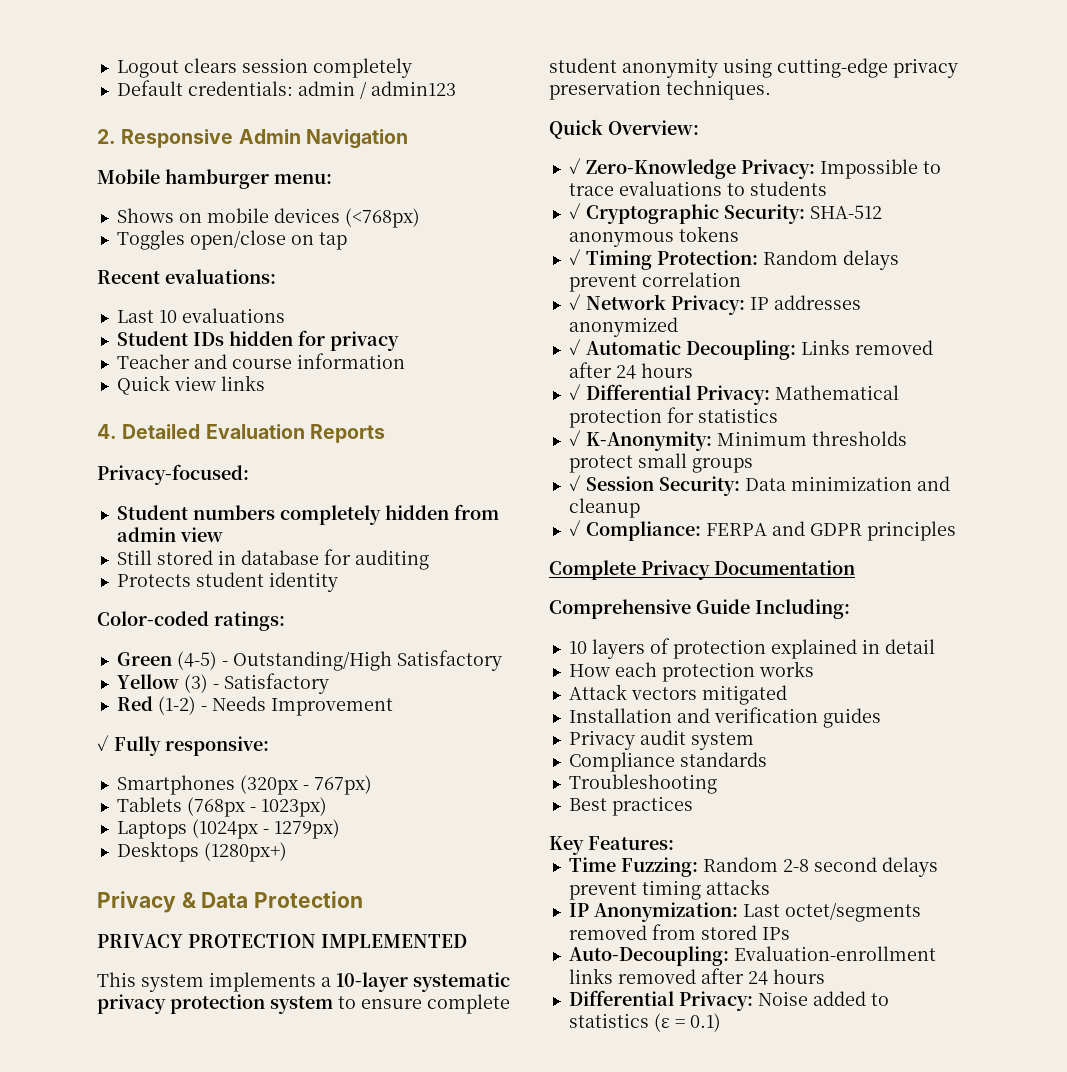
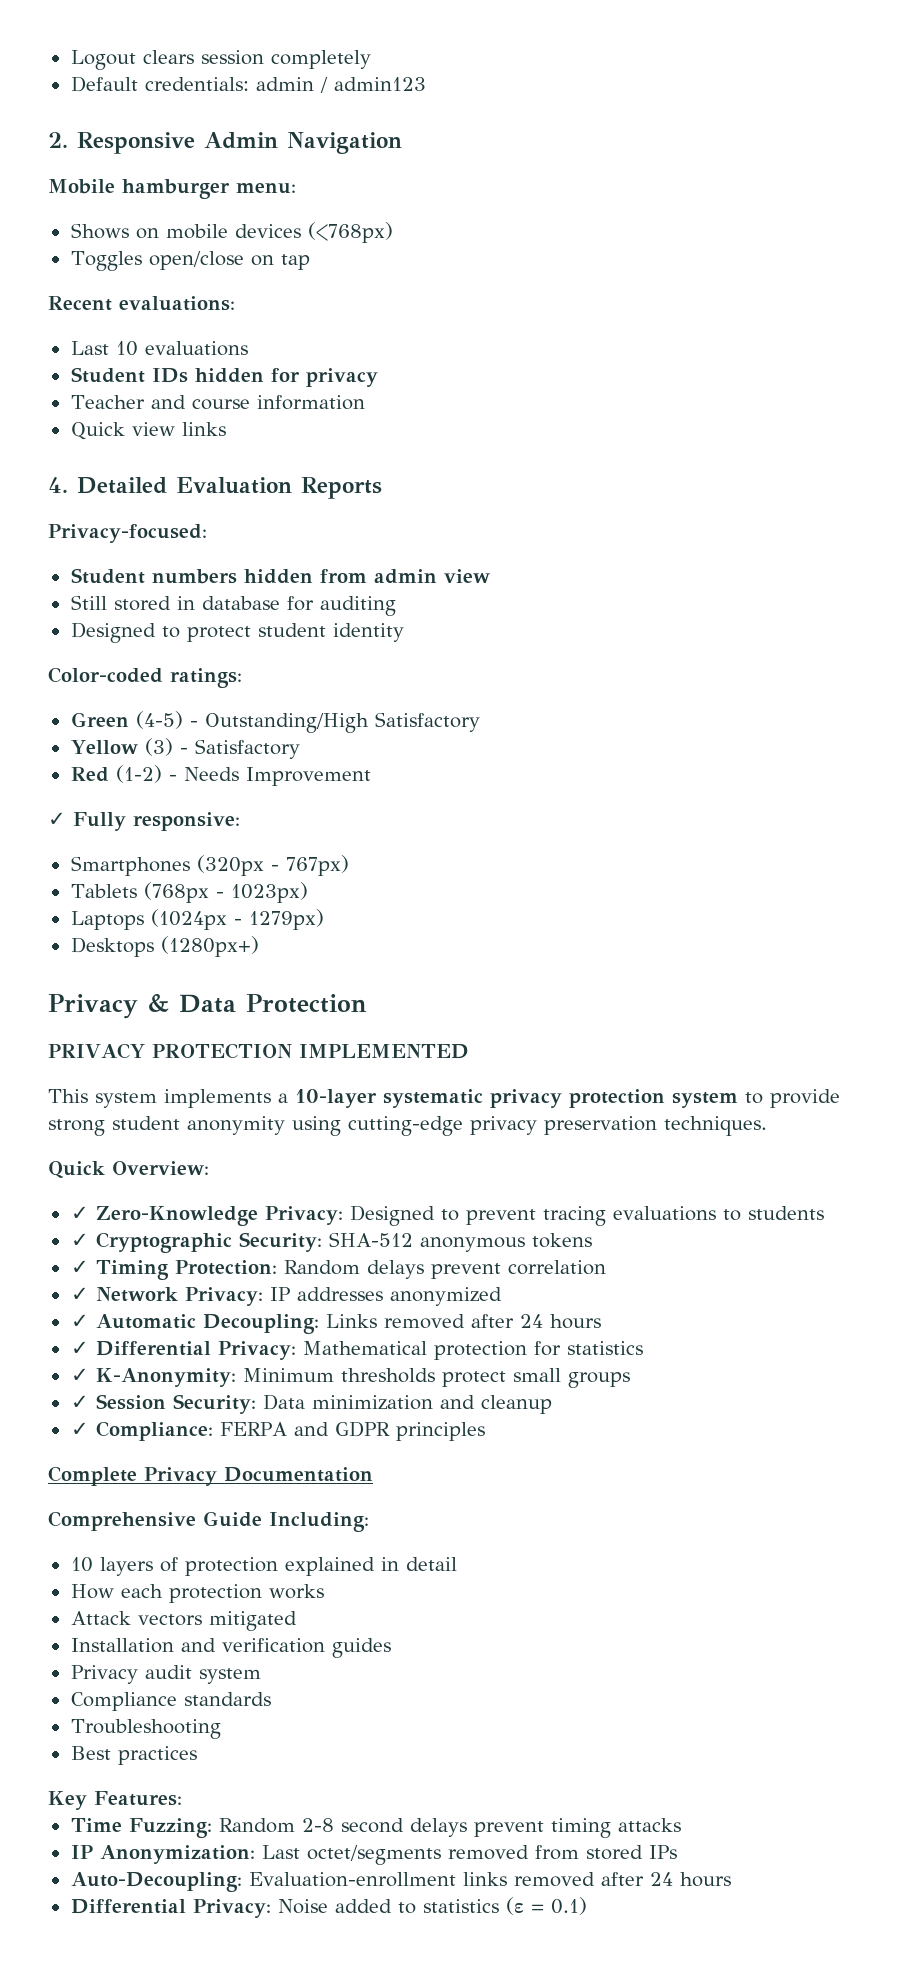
- Student numbers completely hidden from admin view
+ Student numbers hidden from admin view
- Protects student identity
+ Designed to protect student identity
- This system implements a 10-layer systematic privacy protection system to ensure complete student anonymity using cutting-edge privacy preservation techniques.
+ This system implements a 10-layer systematic privacy protection system to provide strong student anonymity using cutting-edge privacy preservation techniques.
- ✓ Zero-Knowledge Privacy: Impossible to trace evaluations to students
+ ✓ Zero-Knowledge Privacy: Designed to prevent tracing evaluations to students

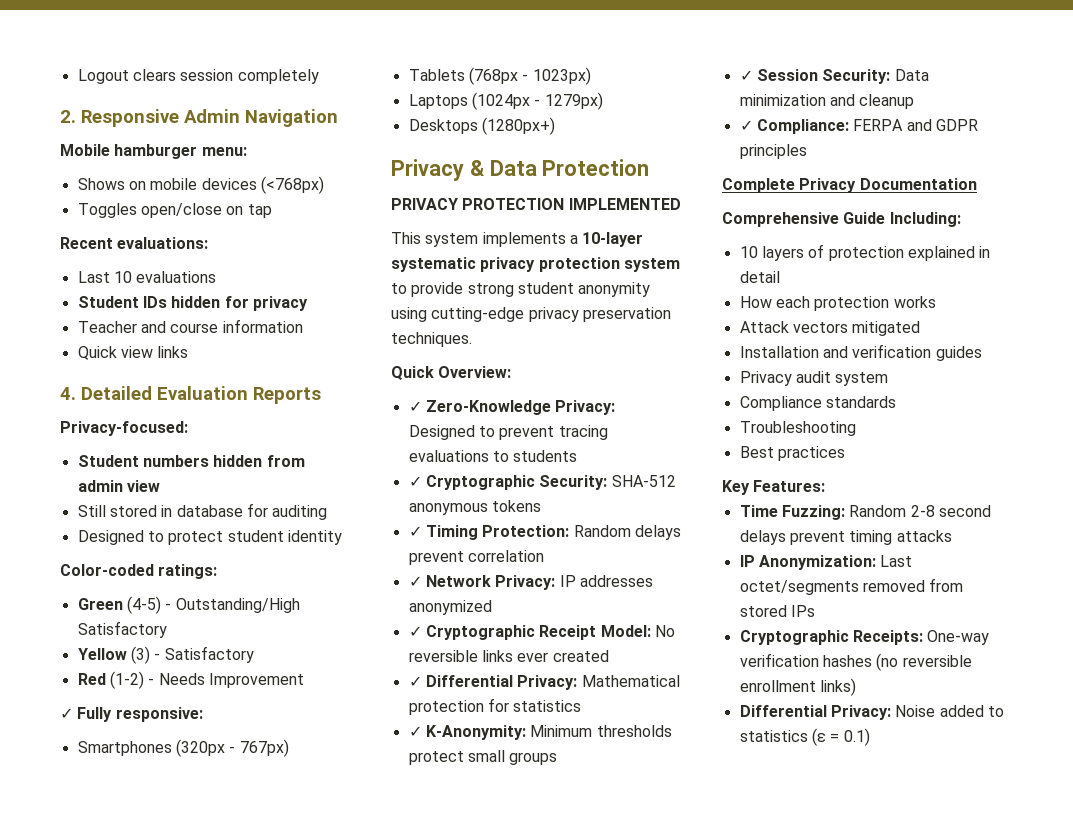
- Default credentials: admin / admin123
- ✓ Automatic Decoupling: Links removed after 24 hours
+ ✓ Cryptographic Receipt Model: No reversible links ever created
- Auto-Decoupling: Evaluation-enrollment links removed after 24 hours
+ Cryptographic Receipts: One-way verification hashes (no reversible enrollment links)

